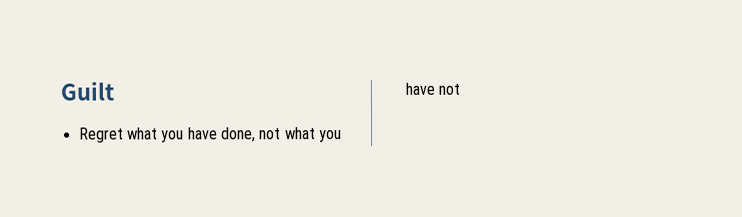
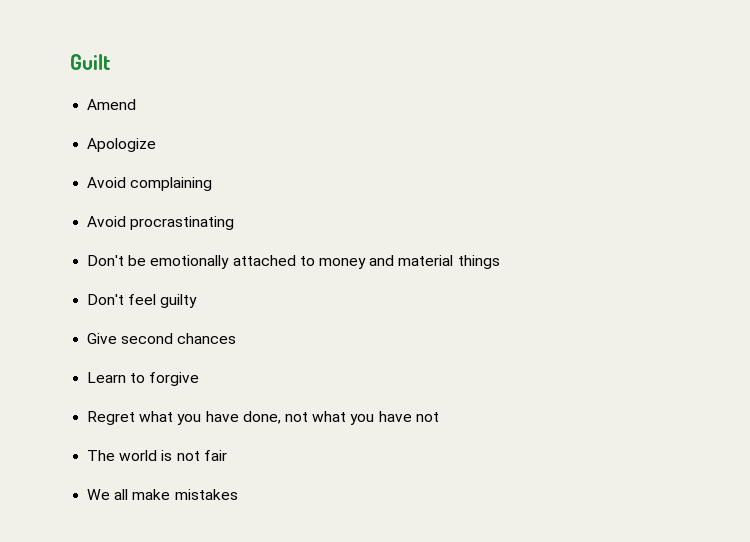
+ Amend
+ Apologize
+ Avoid complaining
+ Avoid procrastinating
+ Don't be emotionally attached to money and material things
+ Don't feel guilty
+ Give second chances
+ Learn to forgive
+ The world is not fair
+ We all make mistakes

